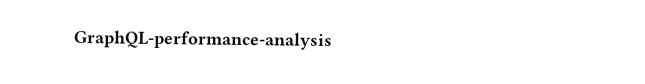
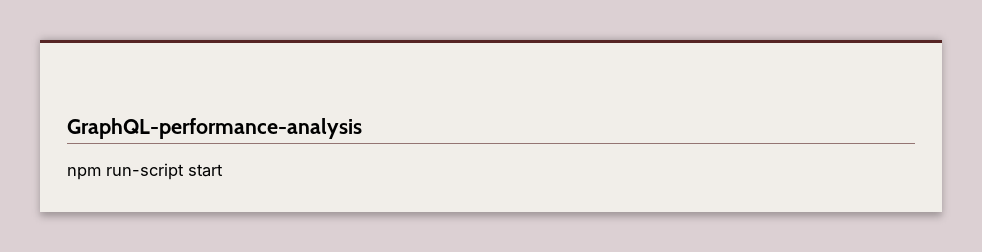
+ npm run-script start

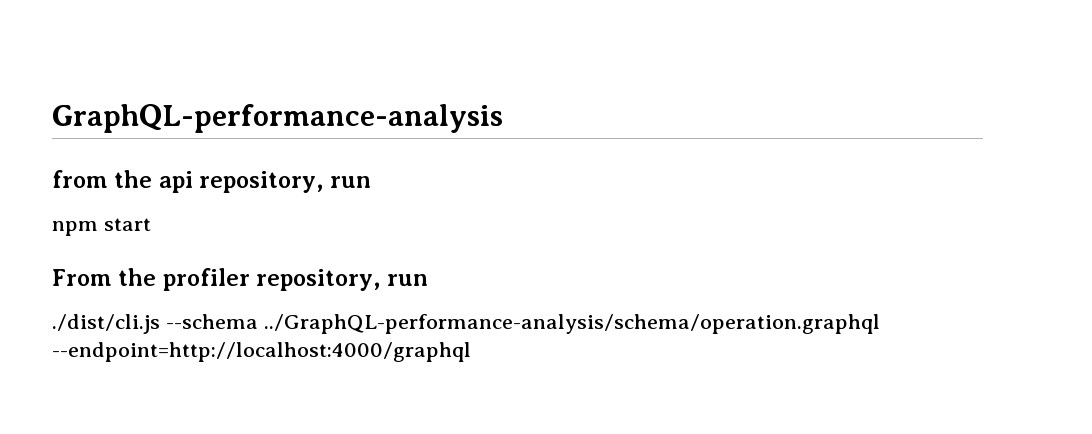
+ from the api repository, run
- npm run-script start
+ npm start
+ From the profiler repository, run
+ ./dist/cli.js --schema ../GraphQL-performance-analysis/schema/operation.graphql --endpoint=http://localhost:4000/graphql

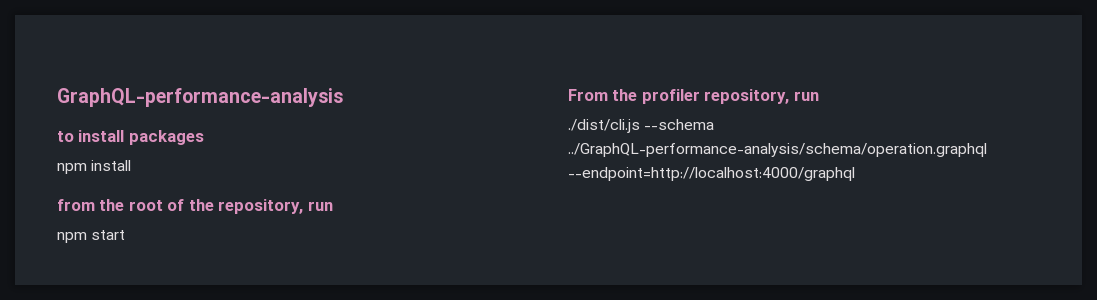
+ to install packages
+ npm install
- from the api repository, run
+ from the root of the repository, run

